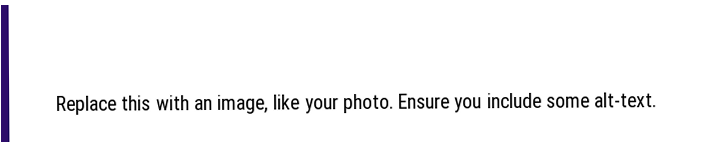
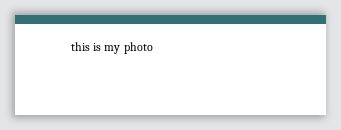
- Replace this with an image, like your photo. Ensure you include some alt-text.
+ this is my photo

